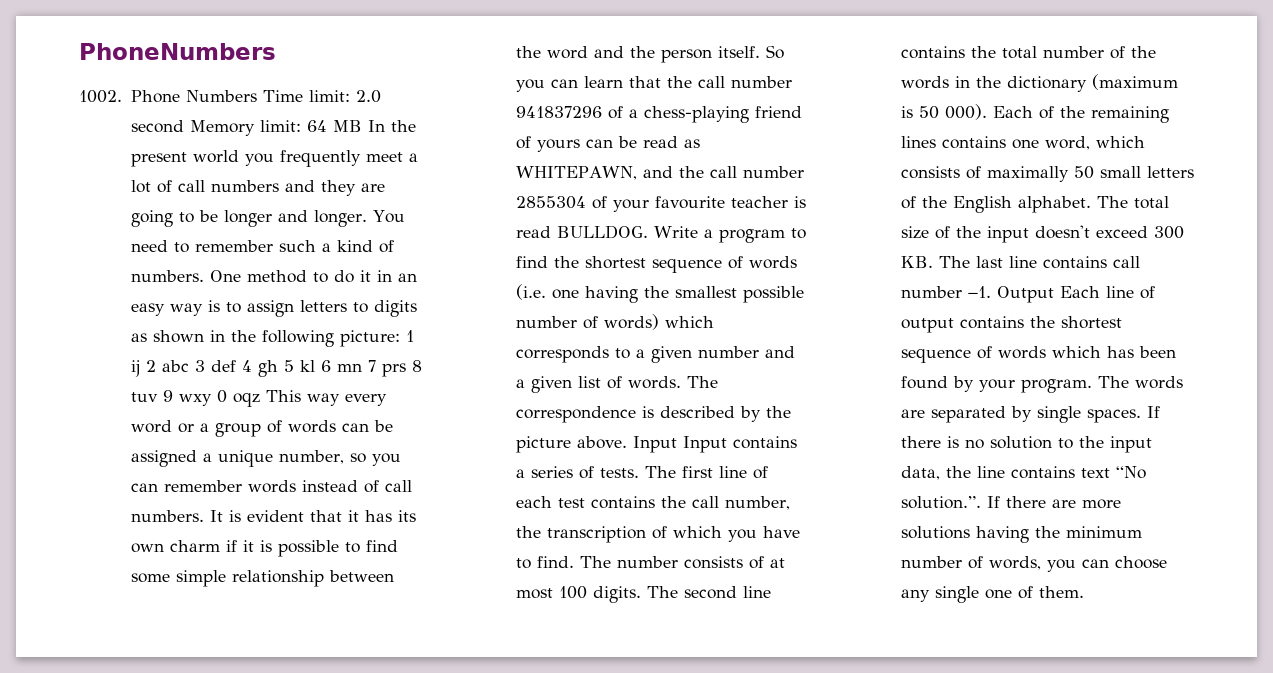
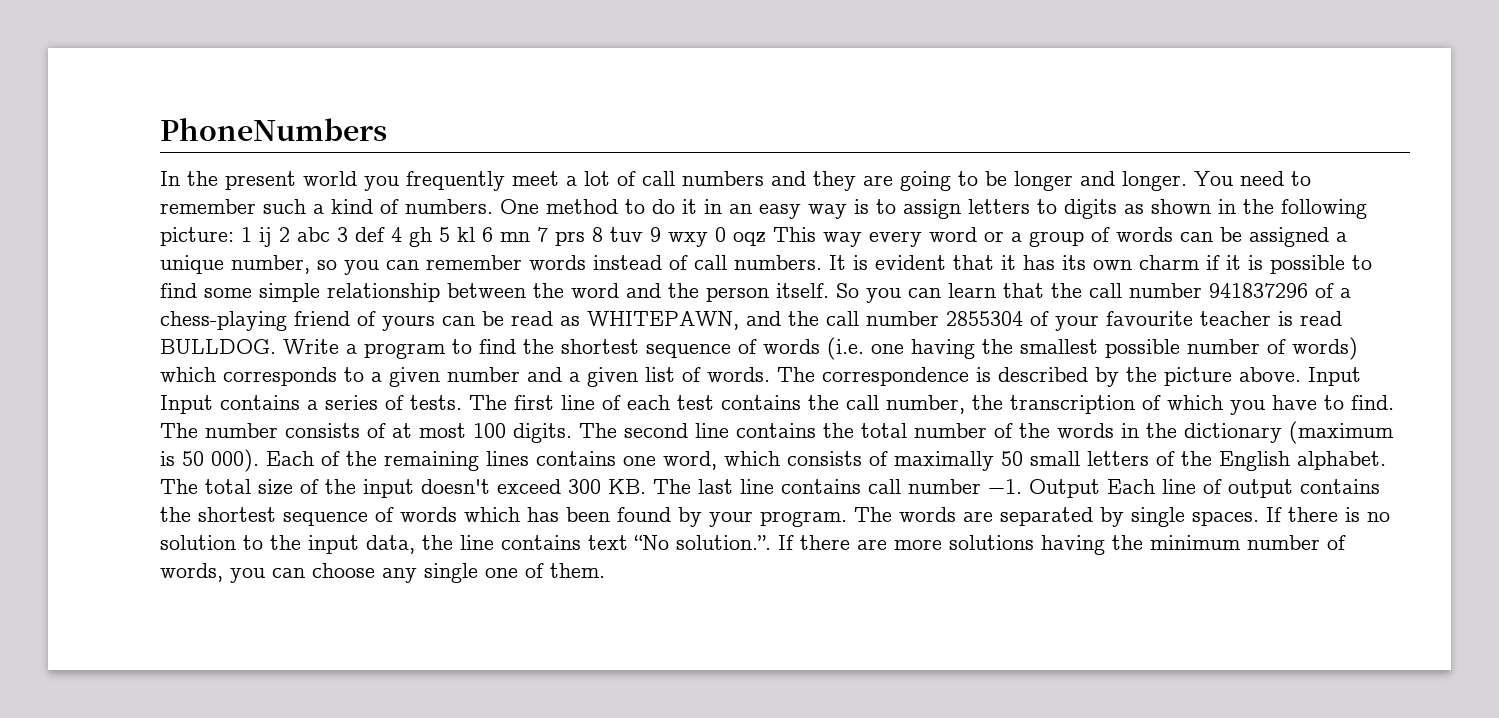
- 1002. Phone Numbers Time limit: 2.0 second Memory limit: 64 MB In the present world you frequently meet a lot of call numbers and they are going to be longer and longer.
+ In the present world you frequently meet a lot of call numbers and they are going to be longer and longer.

